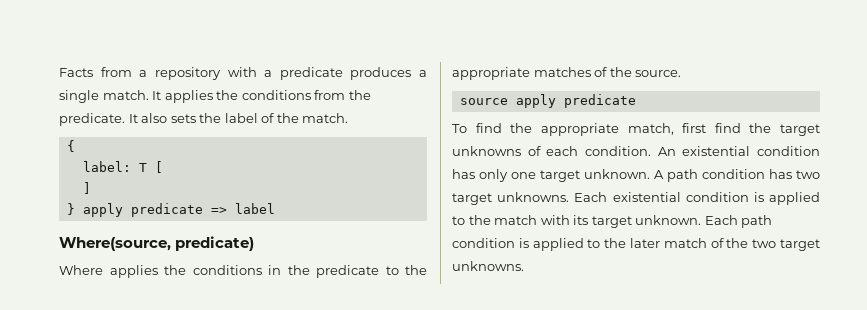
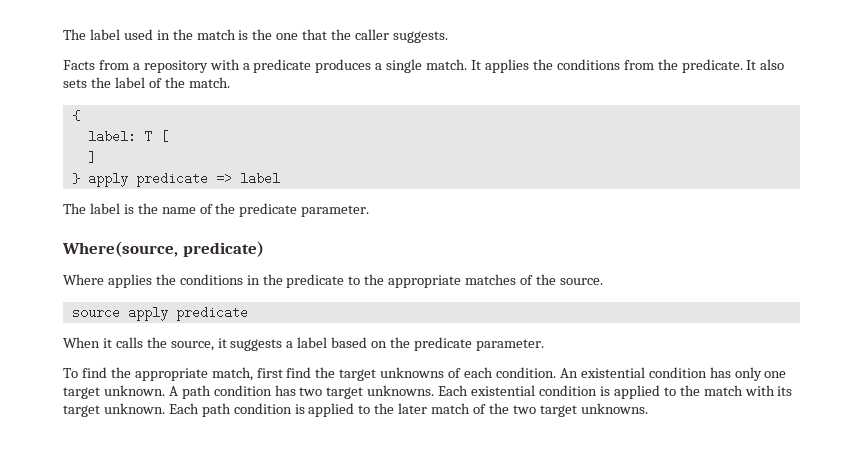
+ The label used in the match is the one that the caller suggests.
+ The label is the name of the predicate parameter.
+ When it calls the source, it suggests a label based on the predicate parameter.

